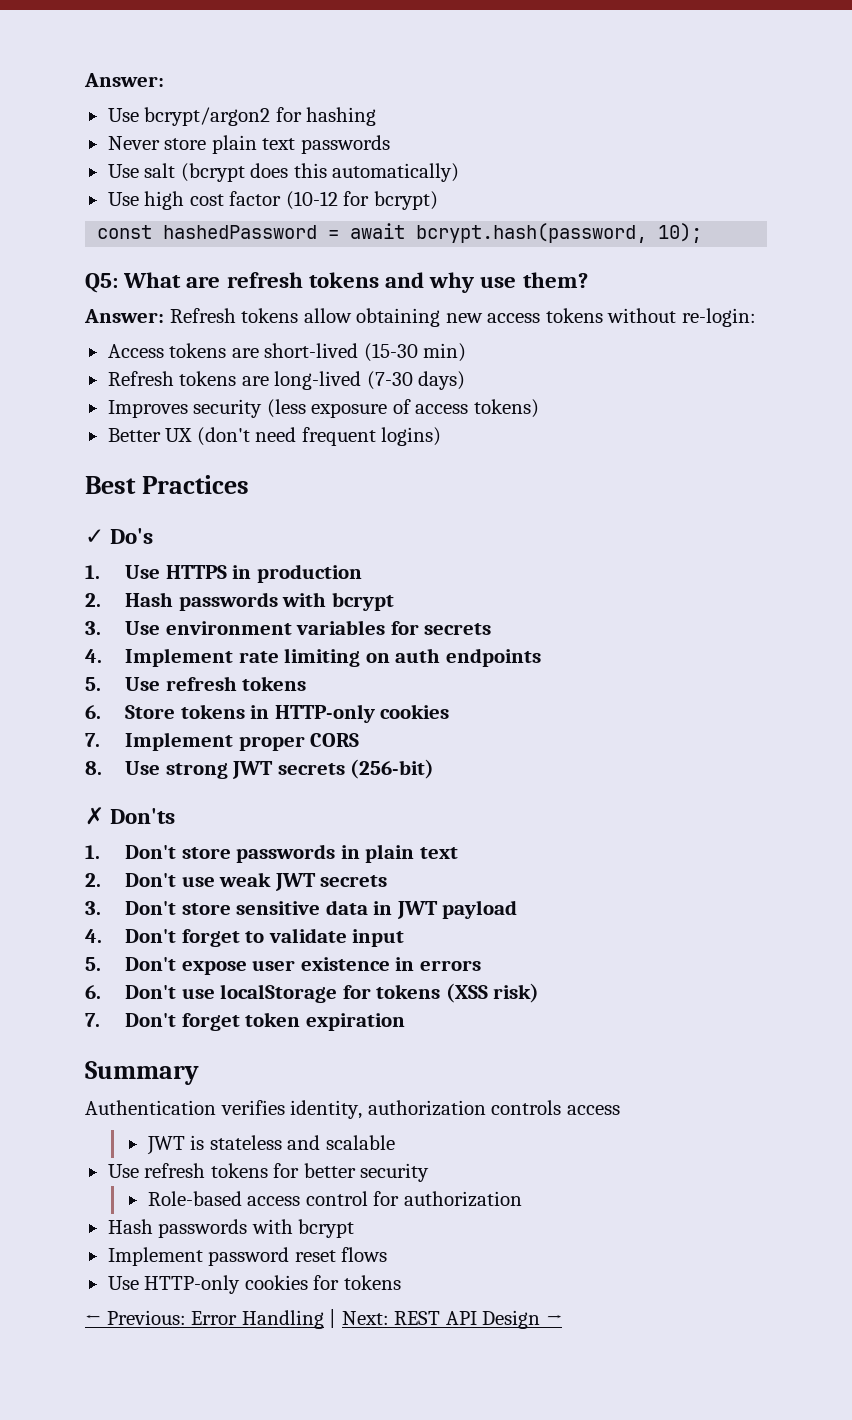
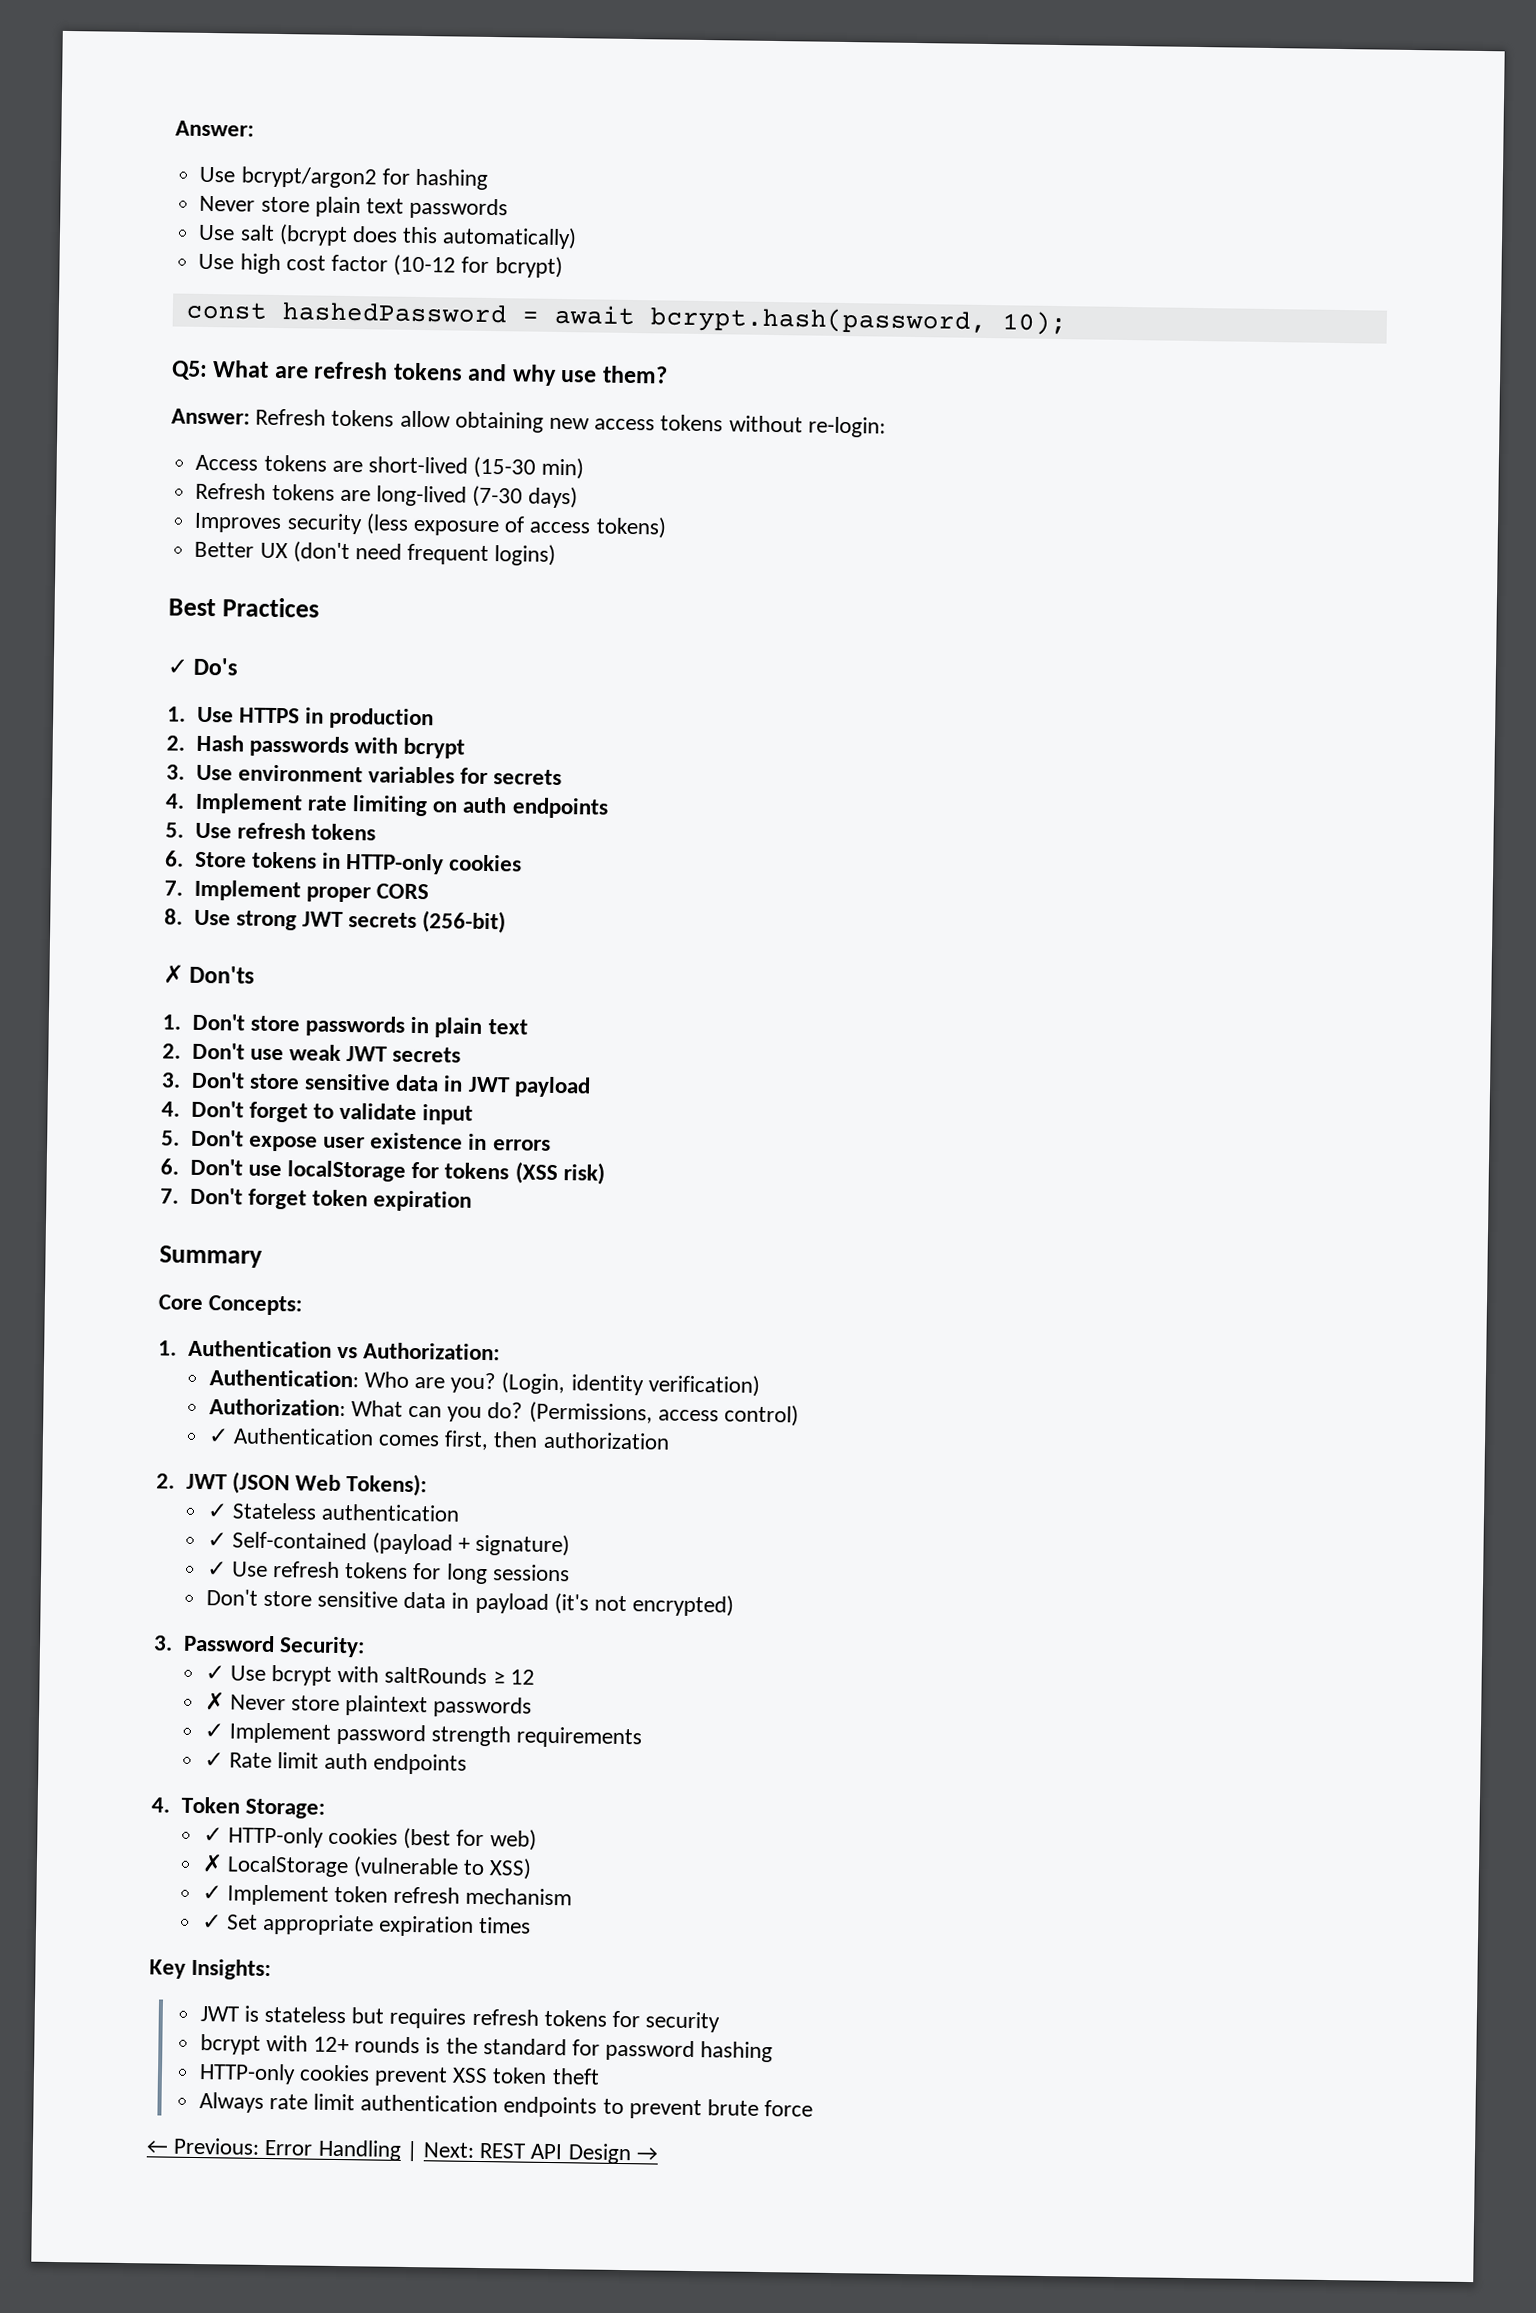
- Authentication verifies identity, authorization controls access
+ Core Concepts:
+ 1. Authentication vs Authorization:
+ Authentication: Who are you? (Login, identity verification)
+ Authorization: What can you do? (Permissions, access control)
+ ✓ Authentication comes first, then authorization
+ 2. JWT (JSON Web Tokens):
+ ✓ Stateless authentication
+ ✓ Self-contained (payload + signature)
+ ✓ Use refresh tokens for long sessions
+ Don't store sensitive data in payload (it's not encrypted)
+ 3. Password Security:
+ ✓ Use bcrypt with saltRounds ≥ 12
+ ✗ Never store plaintext passwords
+ ✓ Implement password strength requirements
+ ✓ Rate limit auth endpoints
+ 4. Token Storage:
+ ✓ HTTP-only cookies (best for web)
+ ✗ LocalStorage (vulnerable to XSS)
+ ✓ Implement token refresh mechanism
+ ✓ Set appropriate expiration times
+ Key Insights:
- JWT is stateless and scalable
- Use refresh tokens for better security
+ JWT is stateless but requires refresh tokens for security
- Role-based access control for authorization
- Hash passwords with bcrypt
- Implement password reset flows
- Use HTTP-only cookies for tokens
+ bcrypt with 12+ rounds is the standard for password hashing
+ HTTP-only cookies prevent XSS token theft
+ Always rate limit authentication endpoints to prevent brute force

